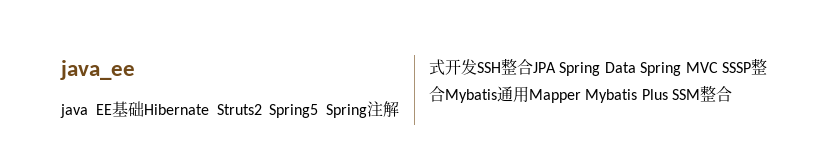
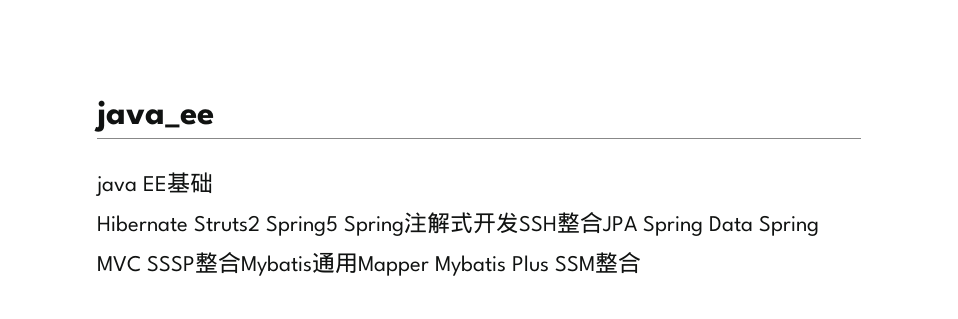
- java EE基础Hibernate Struts2 Spring5 Spring注解式开发SSH整合JPA Spring Data Spring MVC SSSP整合Mybatis通用Mapper Mybatis Plus SSM整合
+ java EE基础
+ Hibernate Struts2 Spring5 Spring注解式开发SSH整合JPA Spring Data Spring MVC SSSP整合Mybatis通用Mapper Mybatis Plus SSM整合

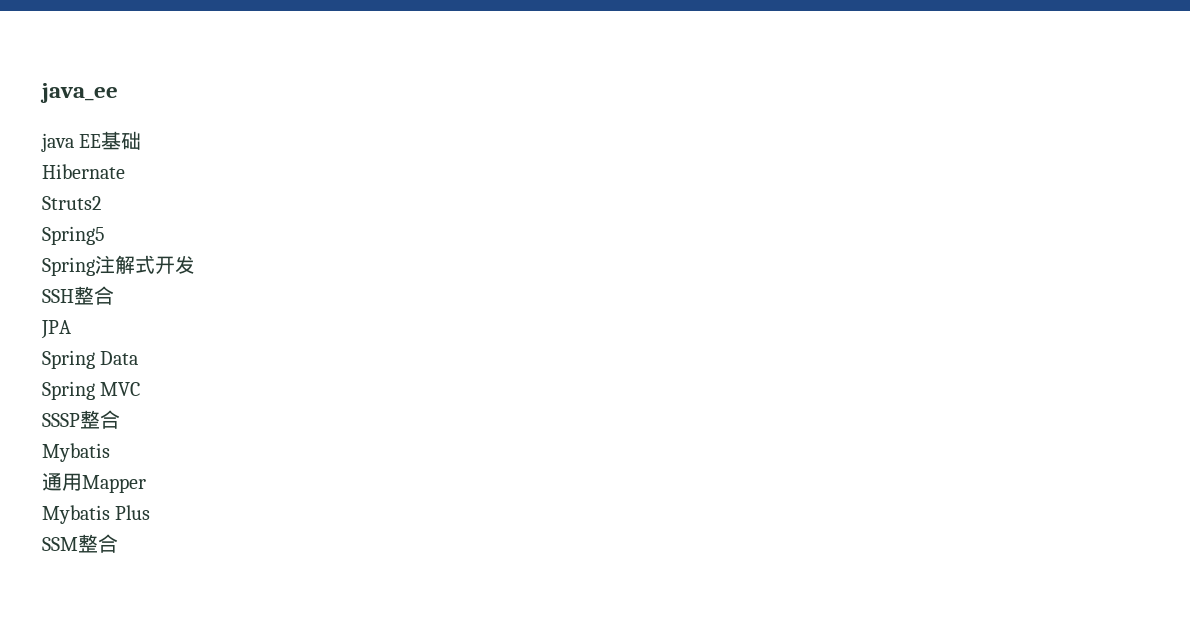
- Hibernate Struts2 Spring5 Spring注解式开发SSH整合JPA Spring Data Spring MVC SSSP整合Mybatis通用Mapper Mybatis Plus SSM整合
+ Hibernate
+ Struts2
+ Spring5
+ Spring注解式开发
+ SSH整合
+ JPA
+ Spring Data
+ Spring MVC
+ SSSP整合
+ Mybatis
+ 通用Mapper
+ Mybatis Plus
+ SSM整合

